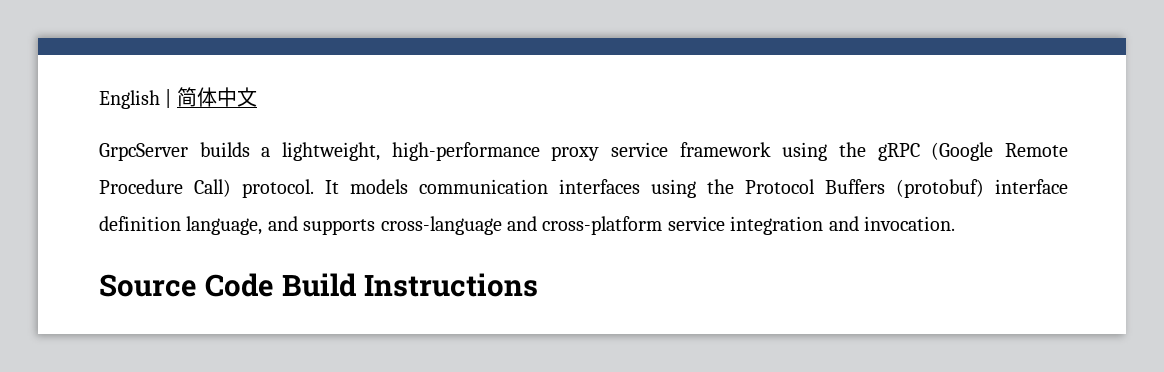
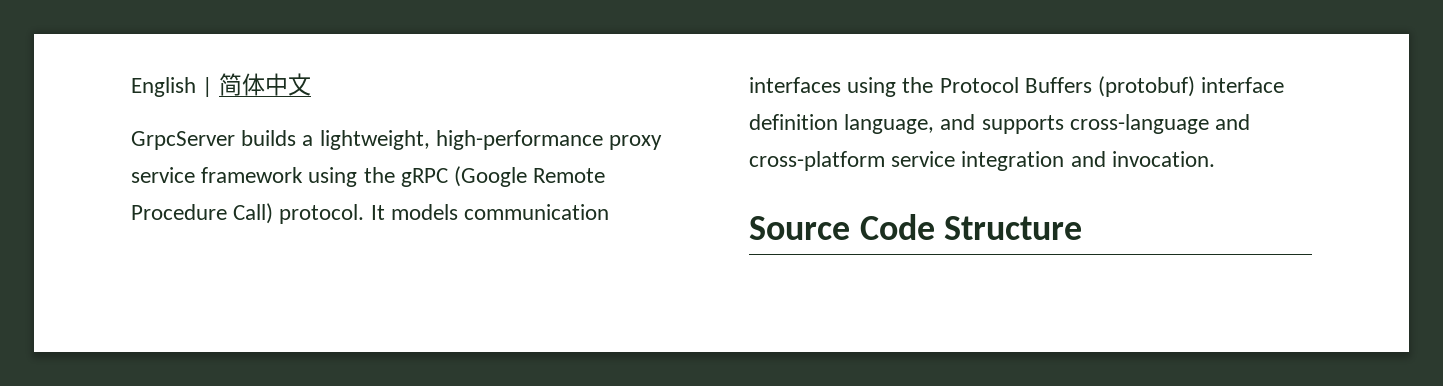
- Source Code Build Instructions
+ Source Code Structure

